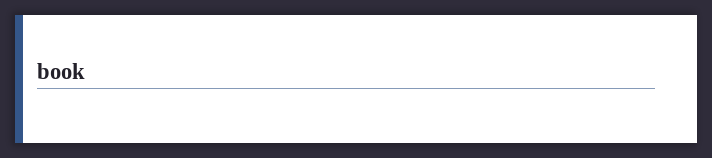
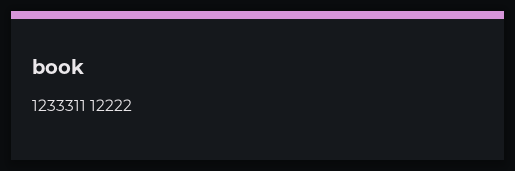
+ 1233311 12222

